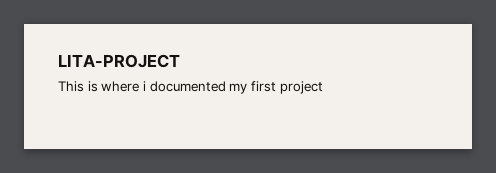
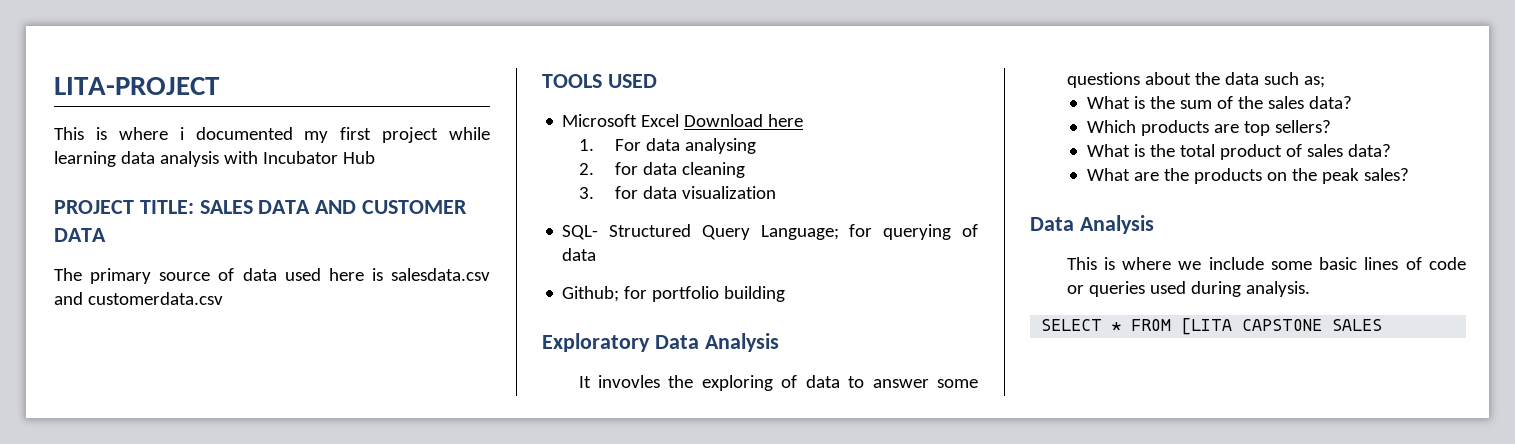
- This is where i documented my first project
+ This is where i documented my first project while learning data analysis with Incubator Hub
+ PROJECT TITLE: SALES DATA AND CUSTOMER DATA
+ The primary source of data used here is salesdata.csv and customerdata.csv
+ TOOLS USED
+ Microsoft Excel Download here
+ 1. For data analysing
+ 2. for data cleaning
+ 3. for data visualization
+ SQL- Structured Query Language; for querying of data
+ Github; for portfolio building
+ Exploratory Data Analysis
+ It invovles the exploring of data to answer some questions about the data such as;
+ What is the sum of the sales data?
+ Which products are top sellers?
+ What is the total product of sales data?
+ What are the products on the peak sales?
+ Data Analysis
+ This is where we include some basic lines of code or queries used during analysis.
+ SELECT * FROM [LITA CAPSTONE SALES

